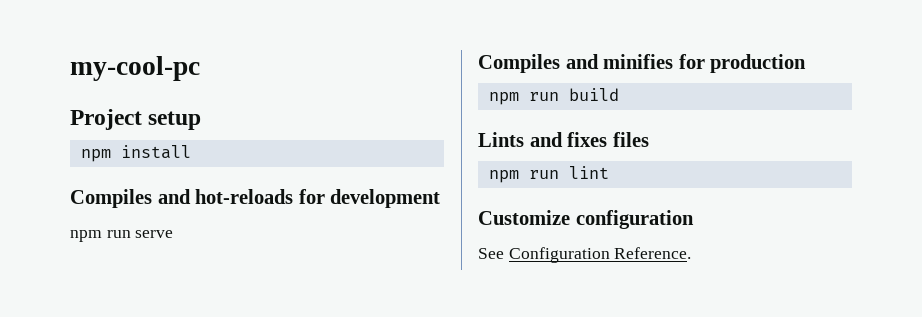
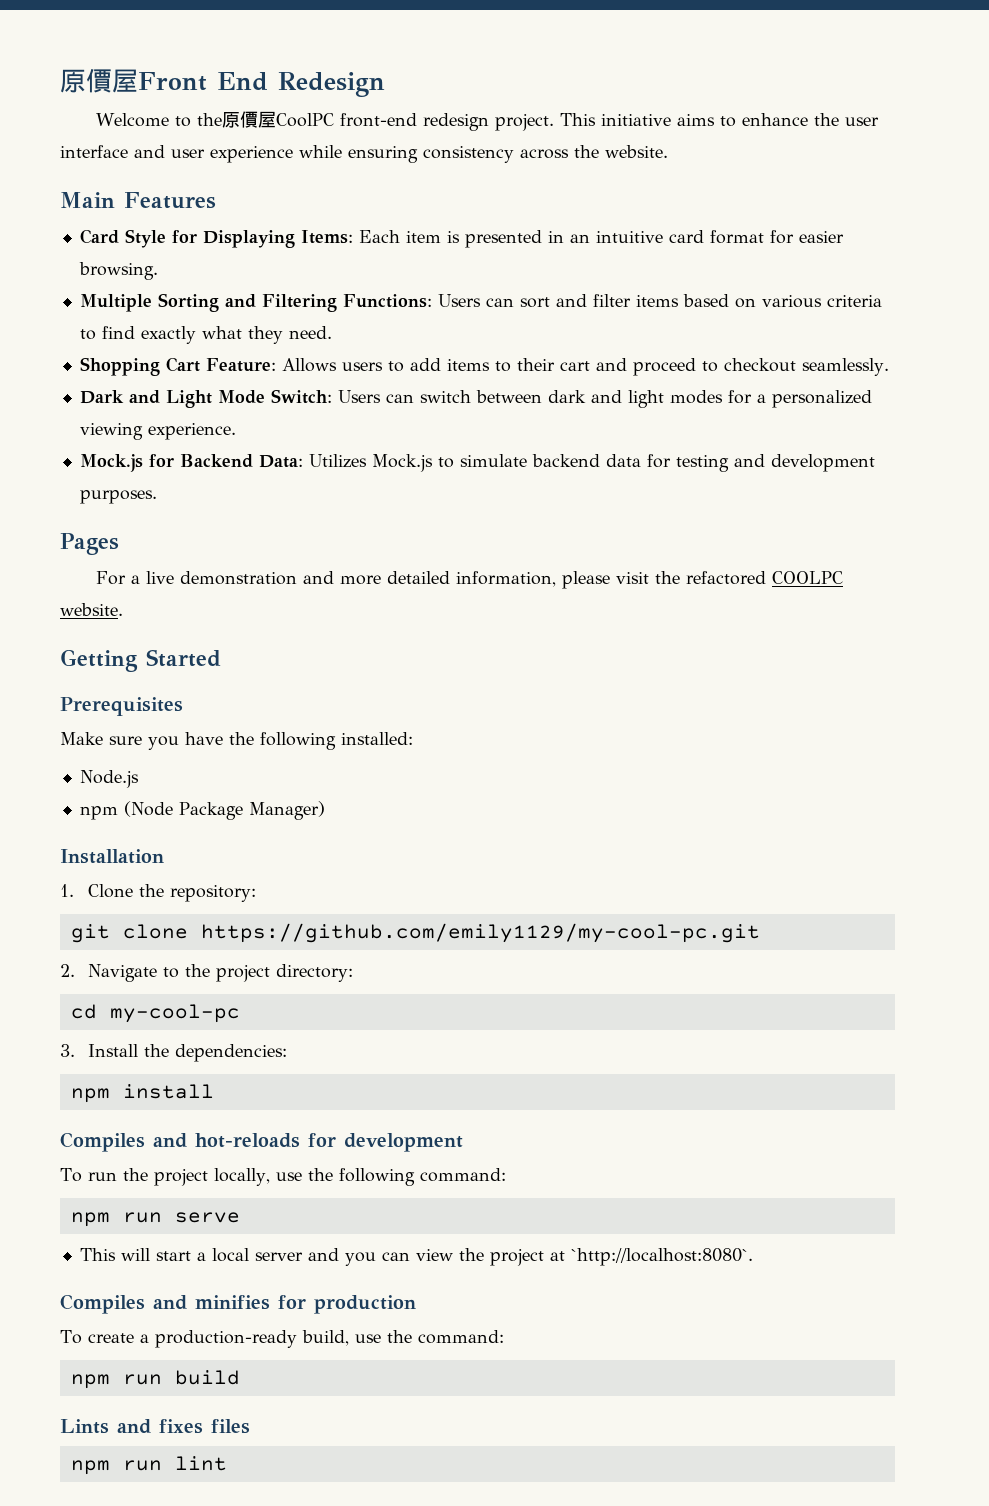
- my-cool-pc
- Project setup
+ 原價屋Front End Redesign
+ Welcome to the原價屋CoolPC front-end redesign project. This initiative aims to enhance the user interface and user experience while ensuring consistency across the website.
+ Main Features
+ Card Style for Displaying Items: Each item is presented in an intuitive card format for easier browsing.
+ Multiple Sorting and Filtering Functions: Users can sort and filter items based on various criteria to find exactly what they need.
+ Shopping Cart Feature: Allows users to add items to their cart and proceed to checkout seamlessly.
+ Dark and Light Mode Switch: Users can switch between dark and light modes for a personalized viewing experience.
+ Mock.js for Backend Data: Utilizes Mock.js to simulate backend data for testing and development purposes.
+ Pages
+ For a live demonstration and more detailed information, please visit the refactored COOLPC website.
+ Getting Started
+ Prerequisites
+ Make sure you have the following installed:
+ Node.js
+ npm (Node Package Manager)
+ Installation
+ 1. Clone the repository:
+ git clone https://github.com/emily1129/my-cool-pc.git
+ 2. Navigate to the project directory:
+ cd my-cool-pc
+ 3. Install the dependencies:
+ To run the project locally, use the following command:
  npm run serve
+ This will start a local server and you can view the project at `http://localhost:8080`.
+ To create a production-ready build, use the command:
- Customize configuration
- See Configuration Reference.

